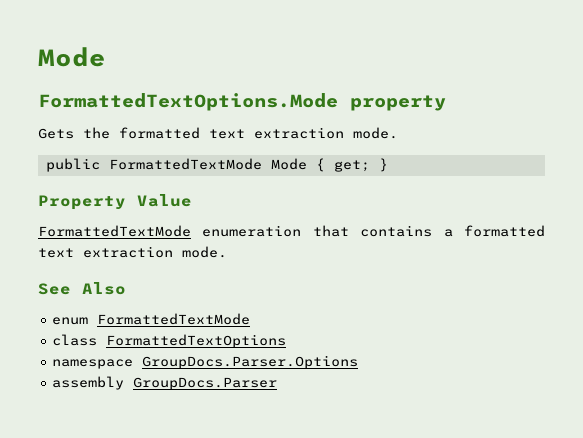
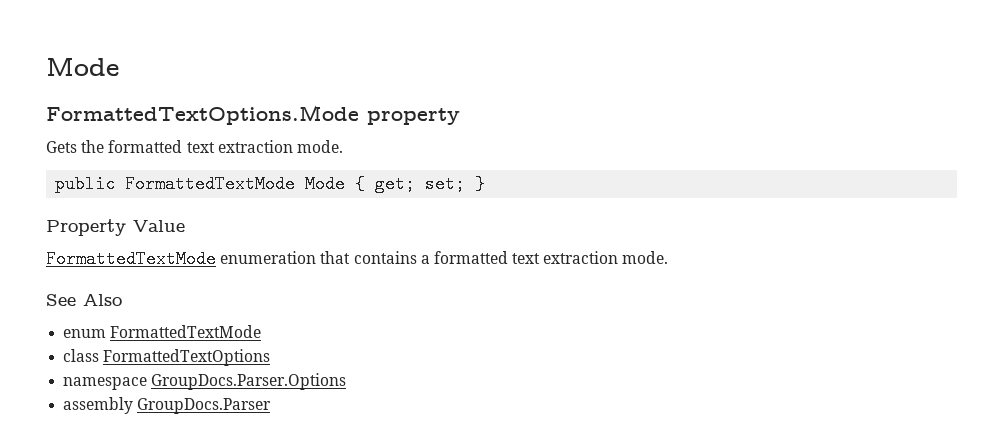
- public FormattedTextMode Mode { get; }
+ public FormattedTextMode Mode { get; set; }

